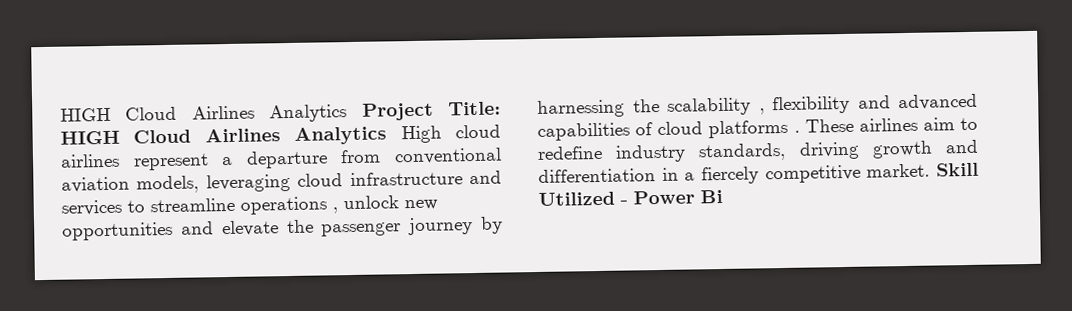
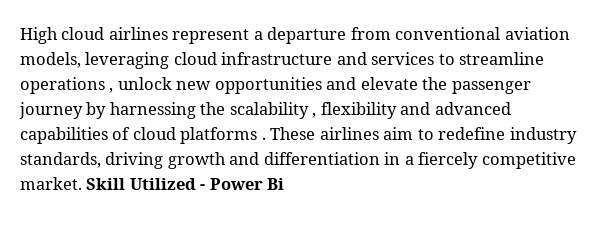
- HIGH Cloud Airlines Analytics Project Title: HIGH Cloud Airlines Analytics High cloud airlines represent a departure from conventional aviation models, leveraging cloud infrastructure and services to streamline operations , unlock new opportunities and elevate the passenger journey by harnessing the scalability , flexibility and advanced capabilities of cloud platforms .
+ High cloud airlines represent a departure from conventional aviation models, leveraging cloud infrastructure and services to streamline operations , unlock new opportunities and elevate the passenger journey by harnessing the scalability , flexibility and advanced capabilities of cloud platforms .

